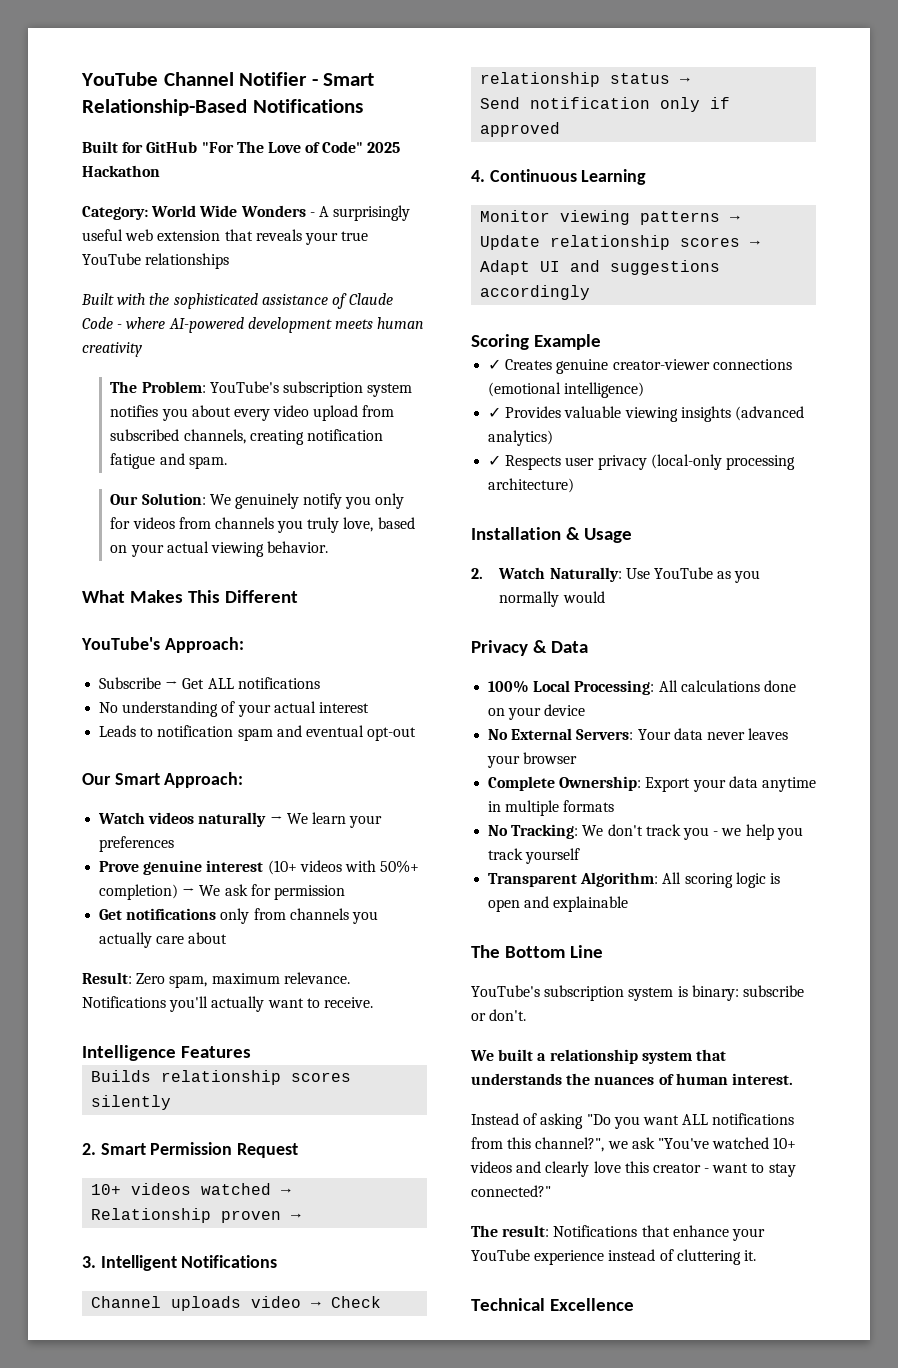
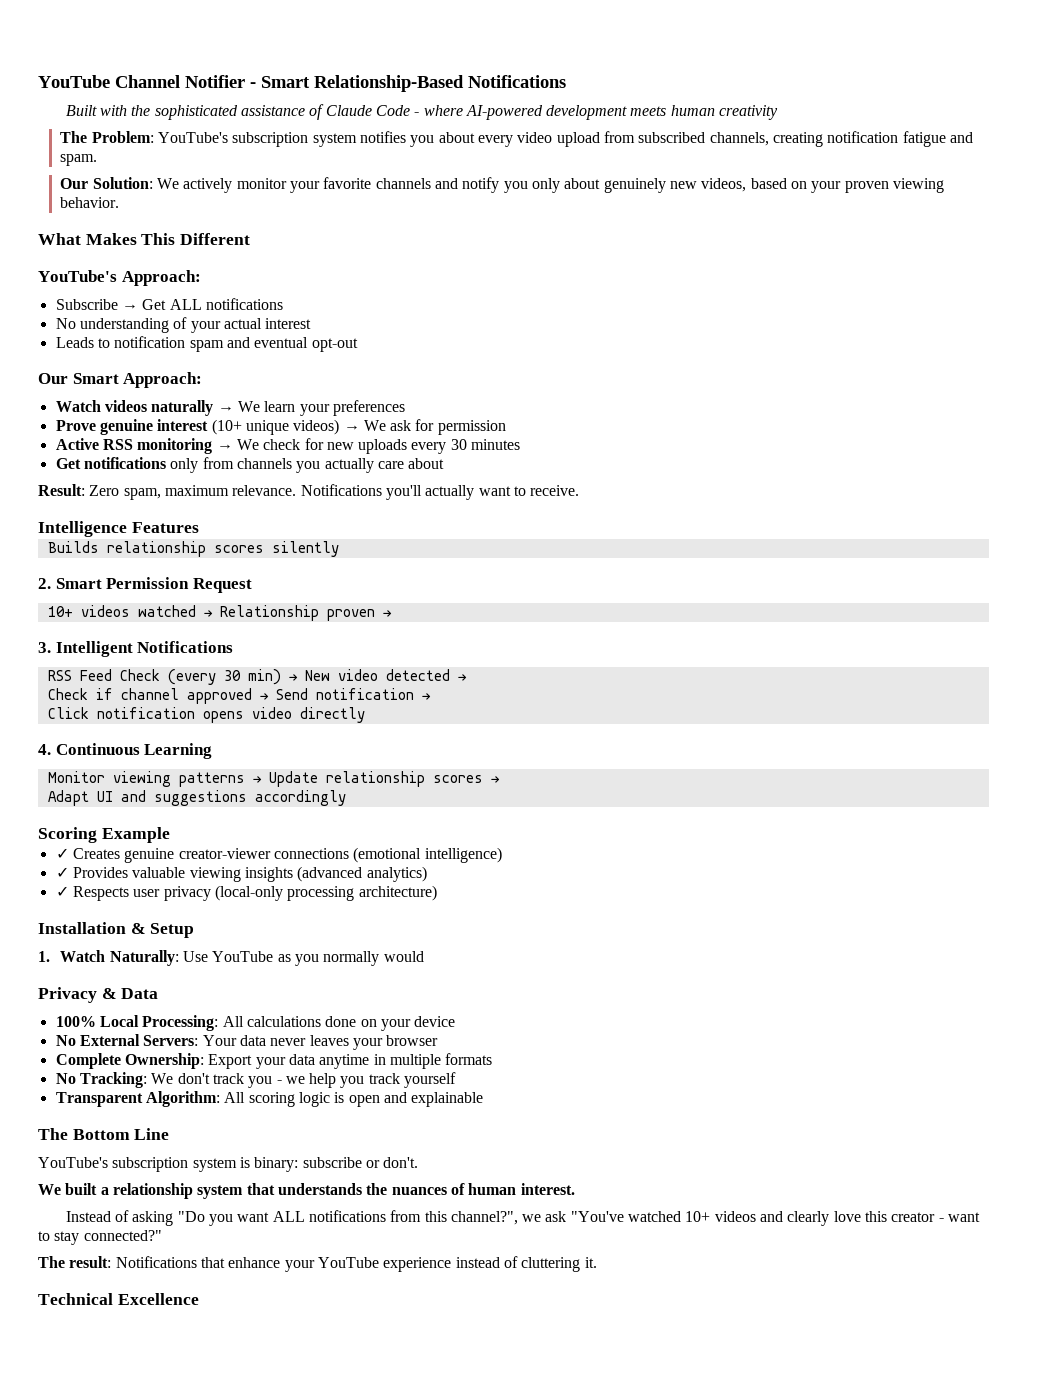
- Built for GitHub "For The Love of Code" 2025 Hackathon
- Category: World Wide Wonders - A surprisingly useful web extension that reveals your true YouTube relationships
- Our Solution: We genuinely notify you only for videos from channels you truly love, based on your actual viewing behavior.
+ Our Solution: We actively monitor your favorite channels and notify you only about genuinely new videos, based on your proven viewing behavior.
- Prove genuine interest (10+ videos with 50%+ completion) → We ask for permission
+ Prove genuine interest (10+ unique videos) → We ask for permission
+ Active RSS monitoring → We check for new uploads every 30 minutes
- Channel uploads video → Check relationship status →
- Send notification only if approved
+ RSS Feed Check (every 30 min) → New video detected →
+ Check if channel approved → Send notification →
+ Click notification opens video directly
- Installation & Usage
- 2. Watch Naturally: Use YouTube as you normally would
+ Installation & Setup
+ 1. Watch Naturally: Use YouTube as you normally would

